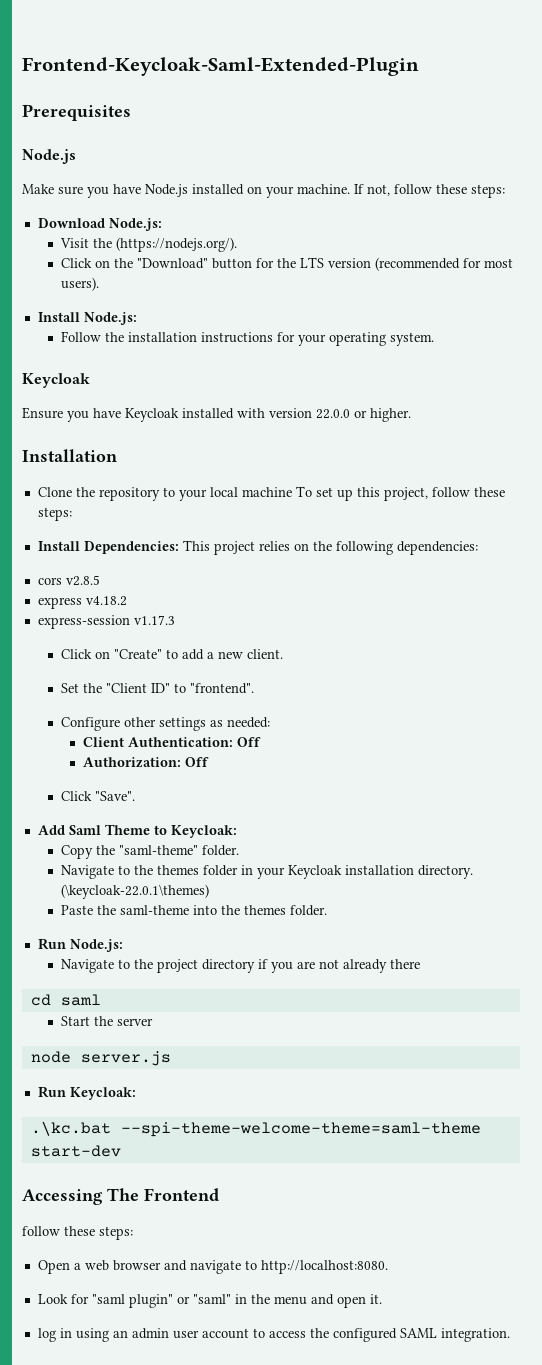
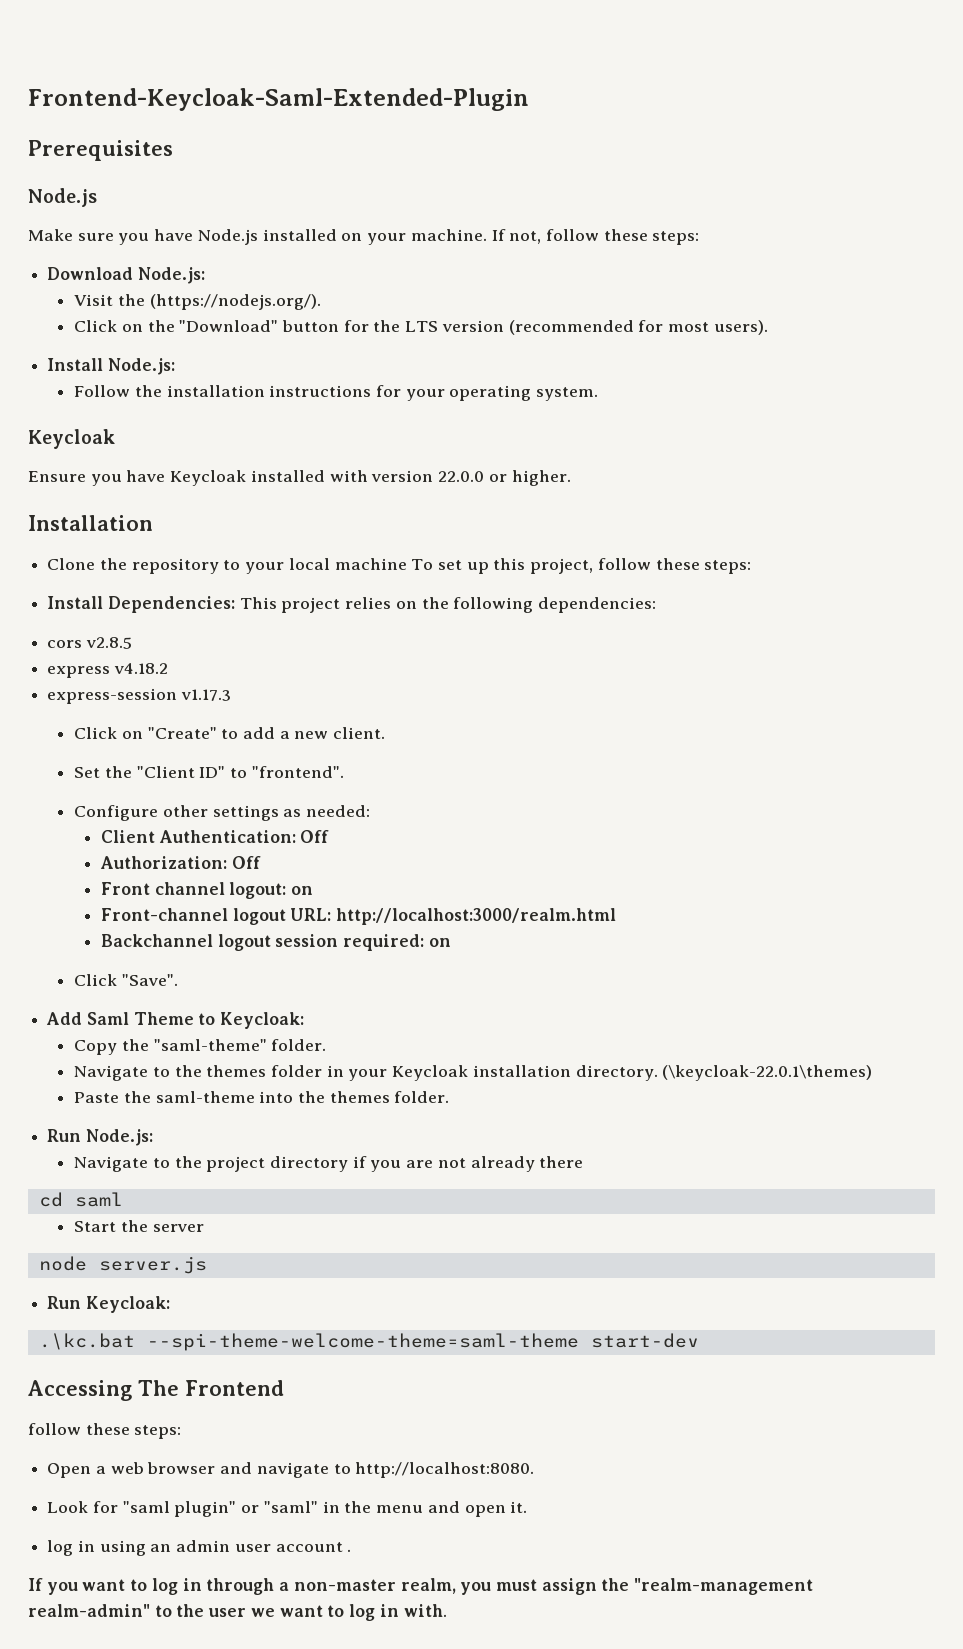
+ Front channel logout: on
+ Front-channel logout URL: http://localhost:3000/realm.html
+ Backchannel logout session required: on
- log in using an admin user account to access the configured SAML integration.
+ log in using an admin user account .
+ If you want to log in through a non-master realm, you must assign the "realm-management realm-admin" to the user we want to log in with.

